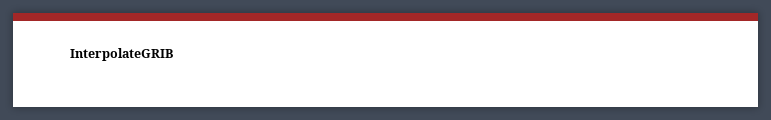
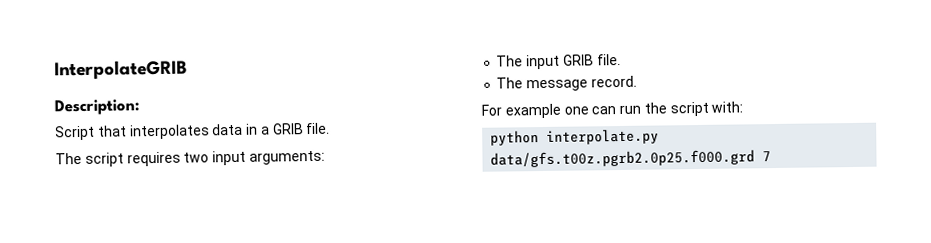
+ Description:
+ Script that interpolates data in a GRIB file.
+ The script requires two input arguments:
+ The input GRIB file.
+ The message record.
+ For example one can run the script with:
+ python interpolate.py data/gfs.t00z.pgrb2.0p25.f000.grd 7

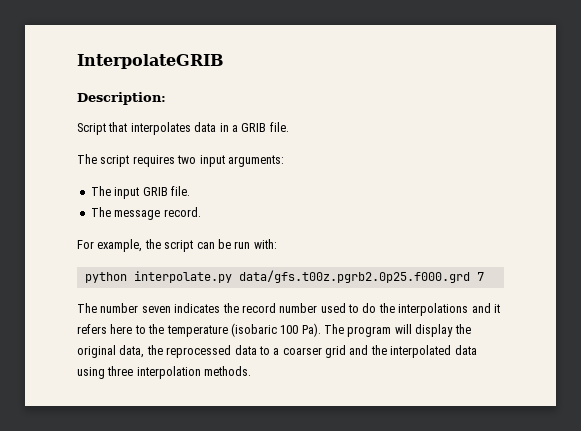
- For example one can run the script with:
+ For example, the script can be run with:
+ The number seven indicates the record number used to do the interpolations and it refers here to the temperature (isobaric 100 Pa). The program will display the original data, the reprocessed data to a coarser grid and the interpolated data using three interpolation methods.

